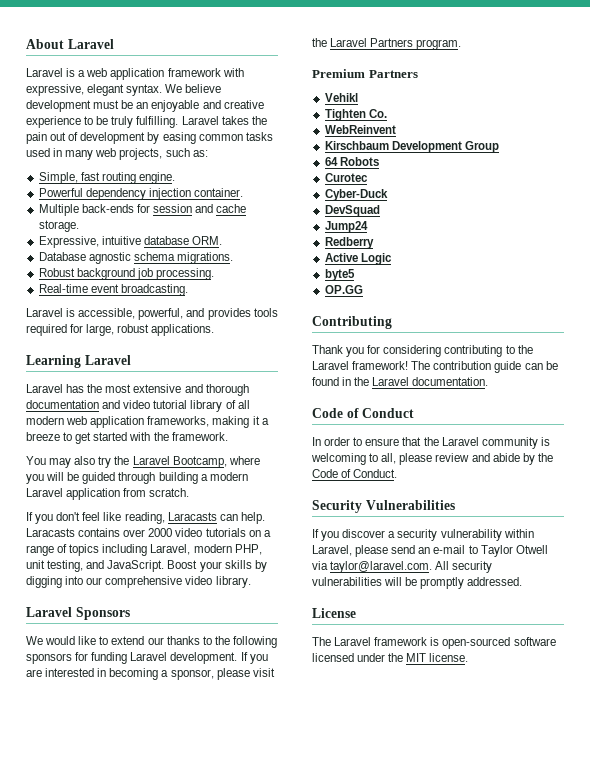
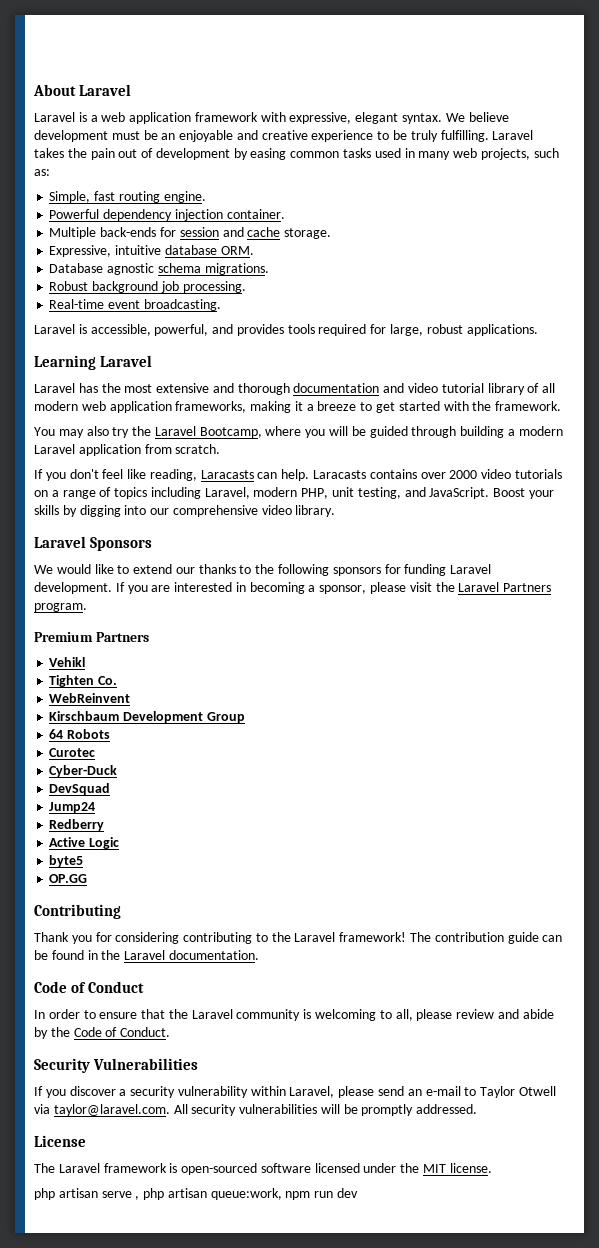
+ php artisan serve , php artisan queue:work, npm run dev

